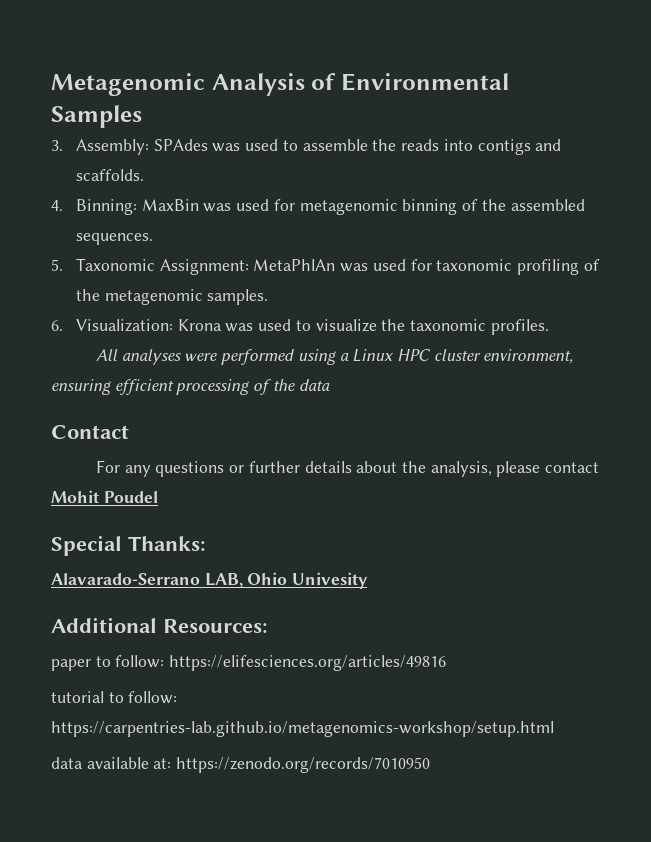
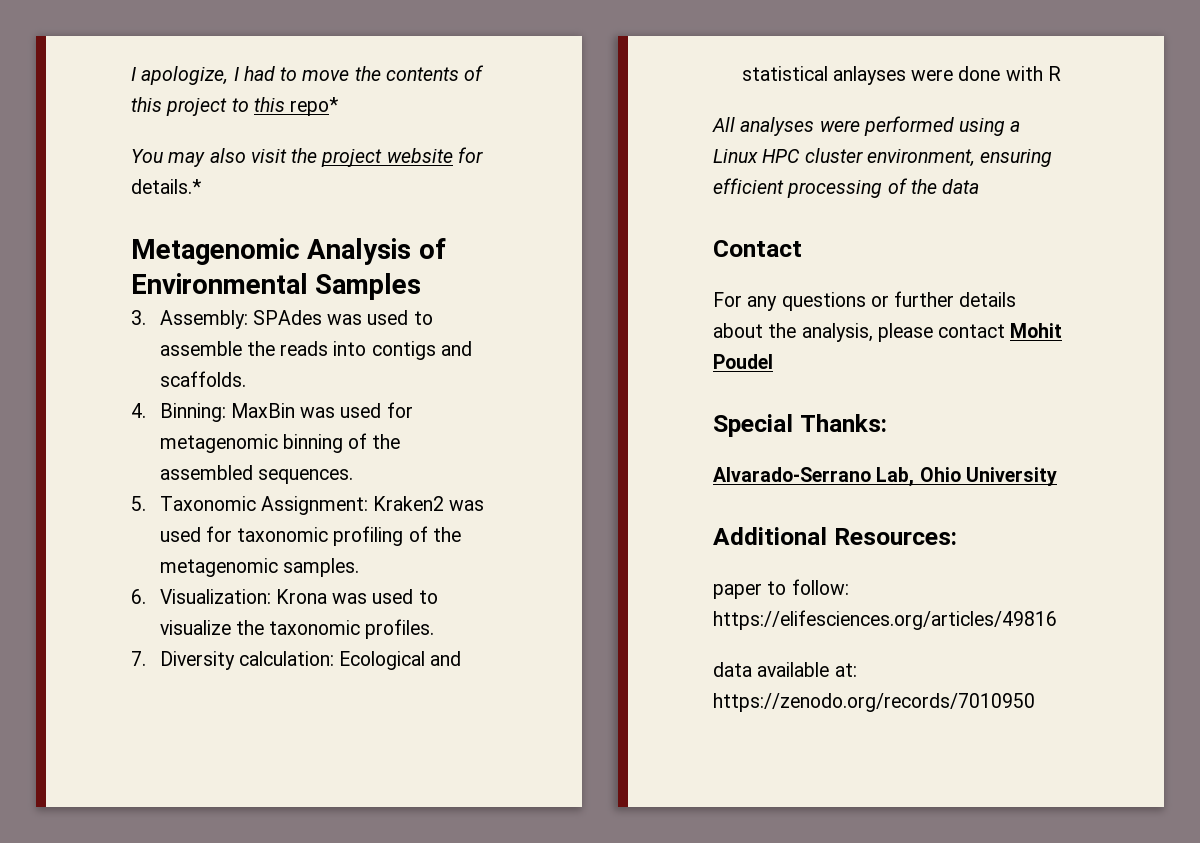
+ I apologize, I had to move the contents of this project to this repo*
+ You may also visit the project website for details.*
- 5. Taxonomic Assignment: MetaPhlAn was used for taxonomic profiling of the metagenomic samples.
+ 5. Taxonomic Assignment: Kraken2 was used for taxonomic profiling of the metagenomic samples.
+ 7. Diversity calculation: Ecological and statistical anlayses were done with R
- Alavarado-Serrano LAB, Ohio Univesity
+ Alvarado-Serrano Lab, Ohio University
- tutorial to follow: https://carpentries-lab.github.io/metagenomics-workshop/setup.html

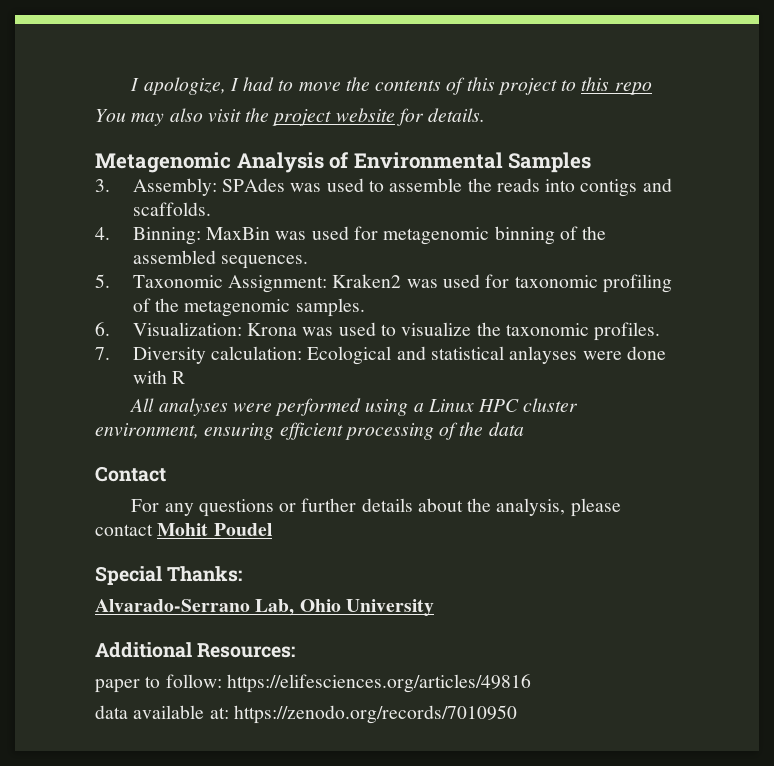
- I apologize, I had to move the contents of this project to this repo*
+ I apologize, I had to move the contents of this project to this repo
- You may also visit the project website for details.*
+ You may also visit the project website for details.

